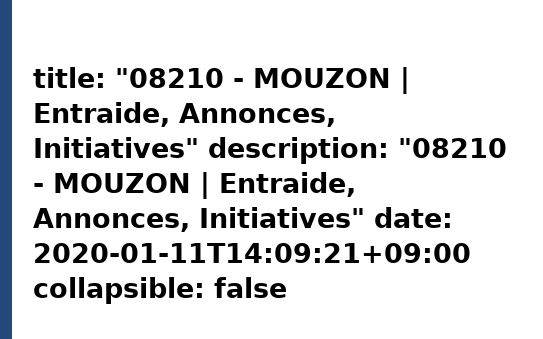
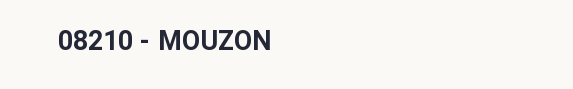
- title: "08210 - MOUZON | Entraide, Annonces, Initiatives" description: "08210 - MOUZON | Entraide, Annonces, Initiatives" date: 2020-01-11T14:09:21+09:00 collapsible: false
+ 08210 - MOUZON

